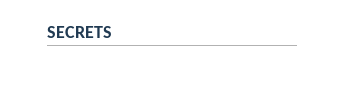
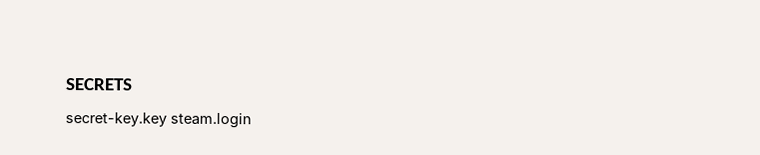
+ secret-key.key steam.login

